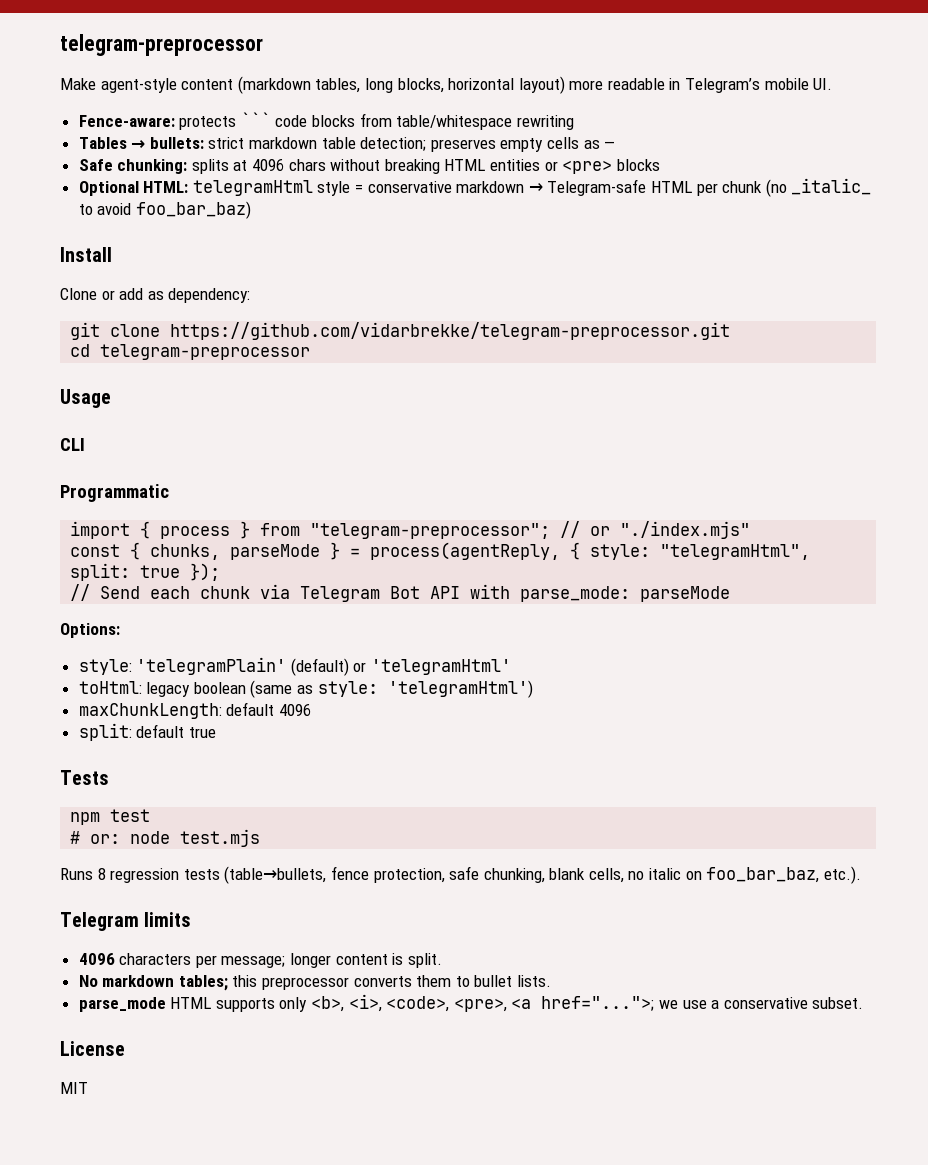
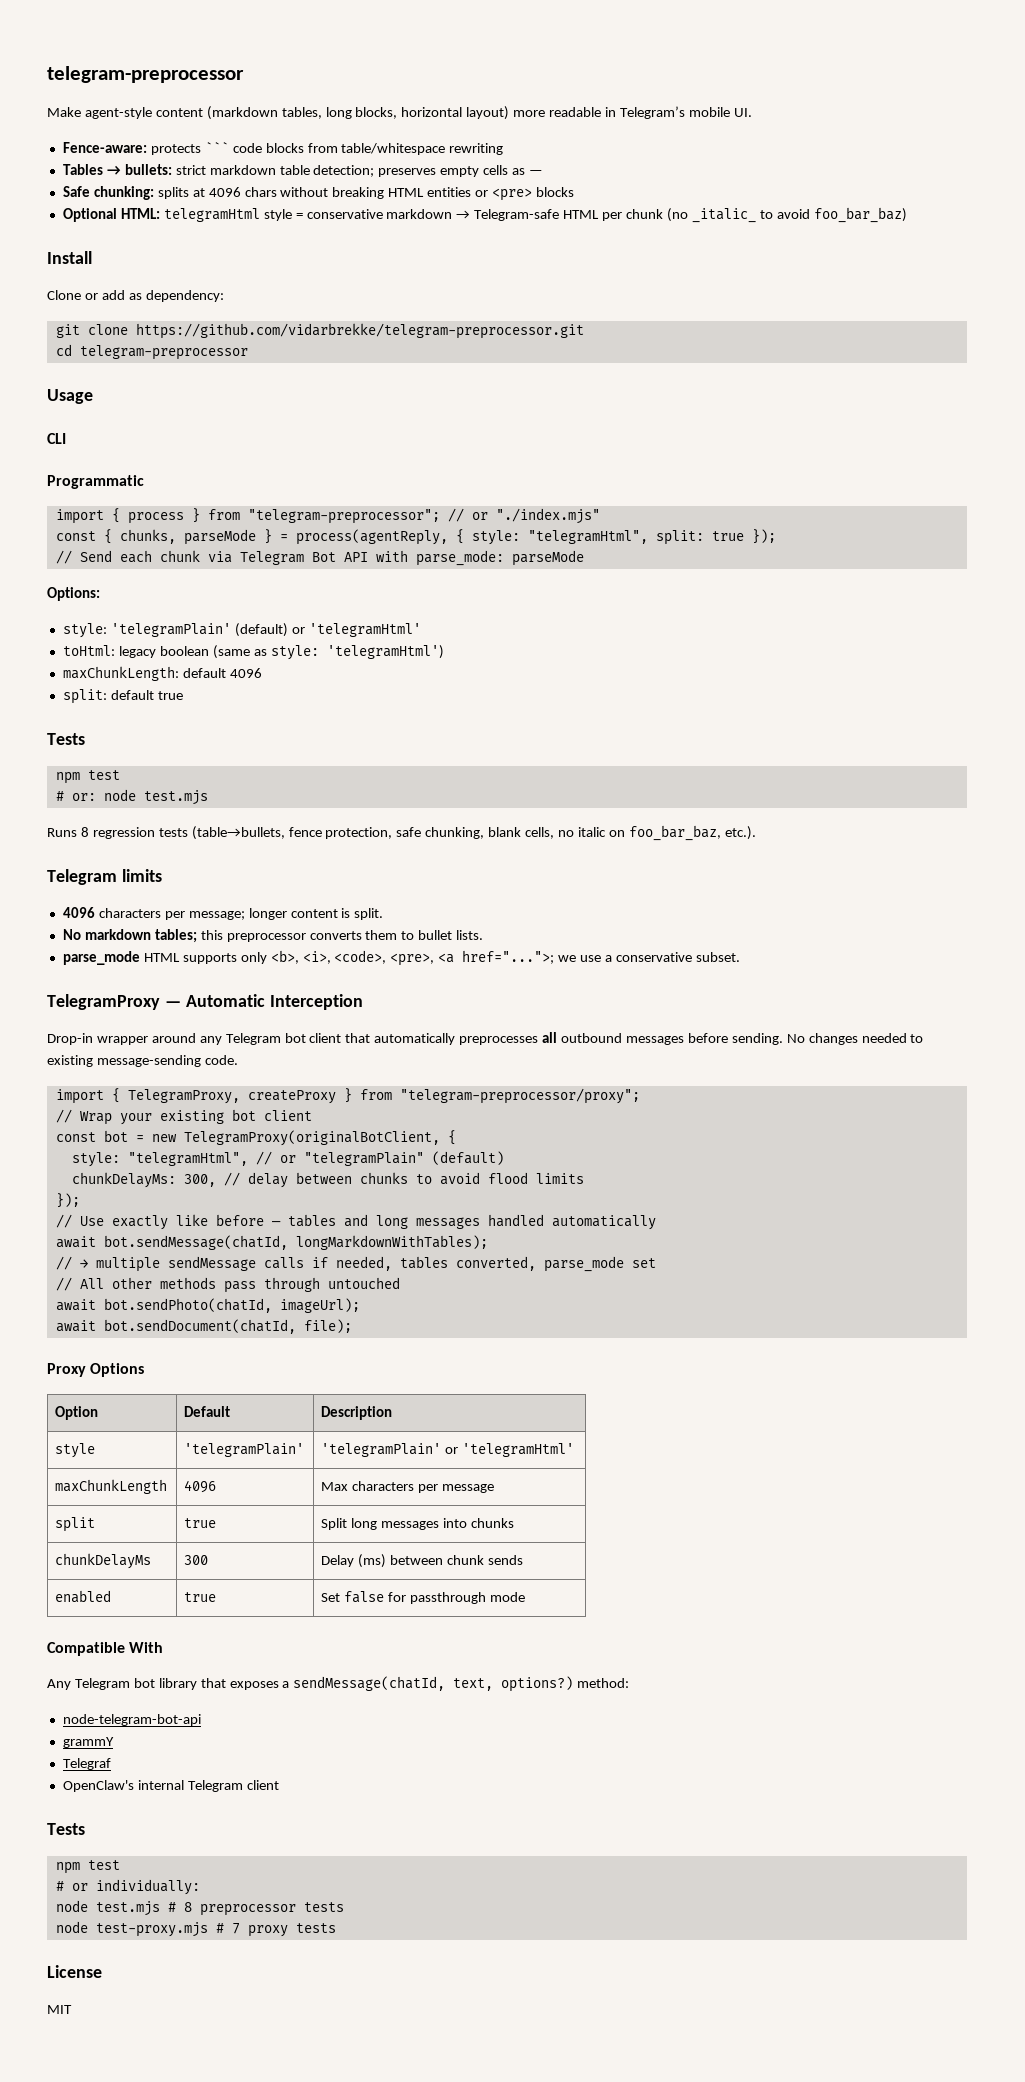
+ TelegramProxy — Automatic Interception
+ Drop-in wrapper around any Telegram bot client that automatically preprocesses all outbound messages before sending. No changes needed to existing message-sending code.
+ import { TelegramProxy, createProxy } from "telegram-preprocessor/proxy";
+ // Wrap your existing bot client
+ const bot = new TelegramProxy(originalBotClient, {
+ style: "telegramHtml", // or "telegramPlain" (default)
+ chunkDelayMs: 300, // delay between chunks to avoid flood limits
+ });
+ // Use exactly like before — tables and long messages handled automatically
+ await bot.sendMessage(chatId, longMarkdownWithTables);
+ // → multiple sendMessage calls if needed, tables converted, parse_mode set
+ // All other methods pass through untouched
+ await bot.sendPhoto(chatId, imageUrl);
+ await bot.sendDocument(chatId, file);
+ Proxy Options
+ Option | Default | Description
+ style | 'telegramPlain' | 'telegramPlain' or 'telegramHtml'
+ maxChunkLength | 4096 | Max characters per message
+ split | true | Split long messages into chunks
+ chunkDelayMs | 300 | Delay (ms) between chunk sends
+ enabled | true | Set false for passthrough mode
+ Compatible With
+ Any Telegram bot library that exposes a sendMessage(chatId, text, options?) method:
+ node-telegram-bot-api
+ grammY
+ Telegraf
+ OpenClaw's internal Telegram client
+ Tests
+ npm test
+ # or individually:
+ node test.mjs # 8 preprocessor tests
+ node test-proxy.mjs # 7 proxy tests

